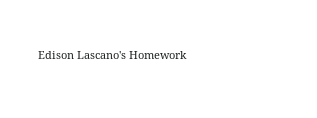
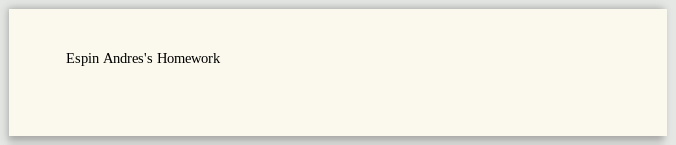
- Edison Lascano's Homework
+ Espin Andres's Homework

